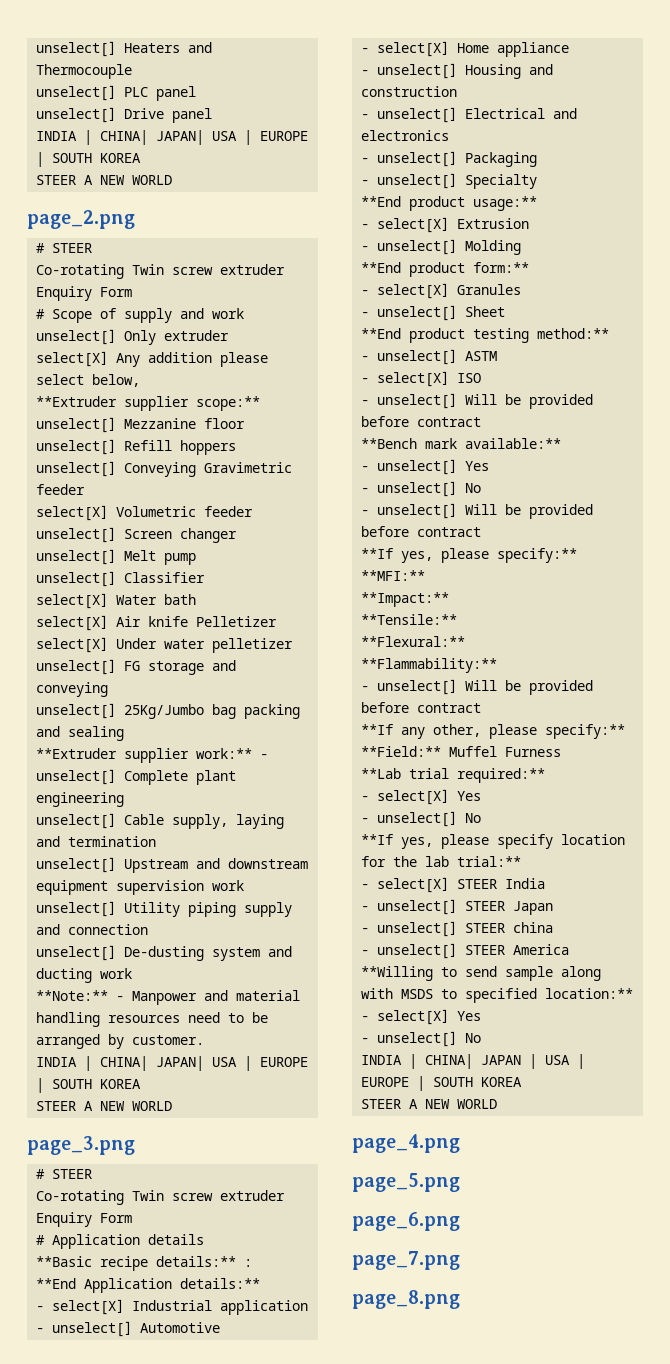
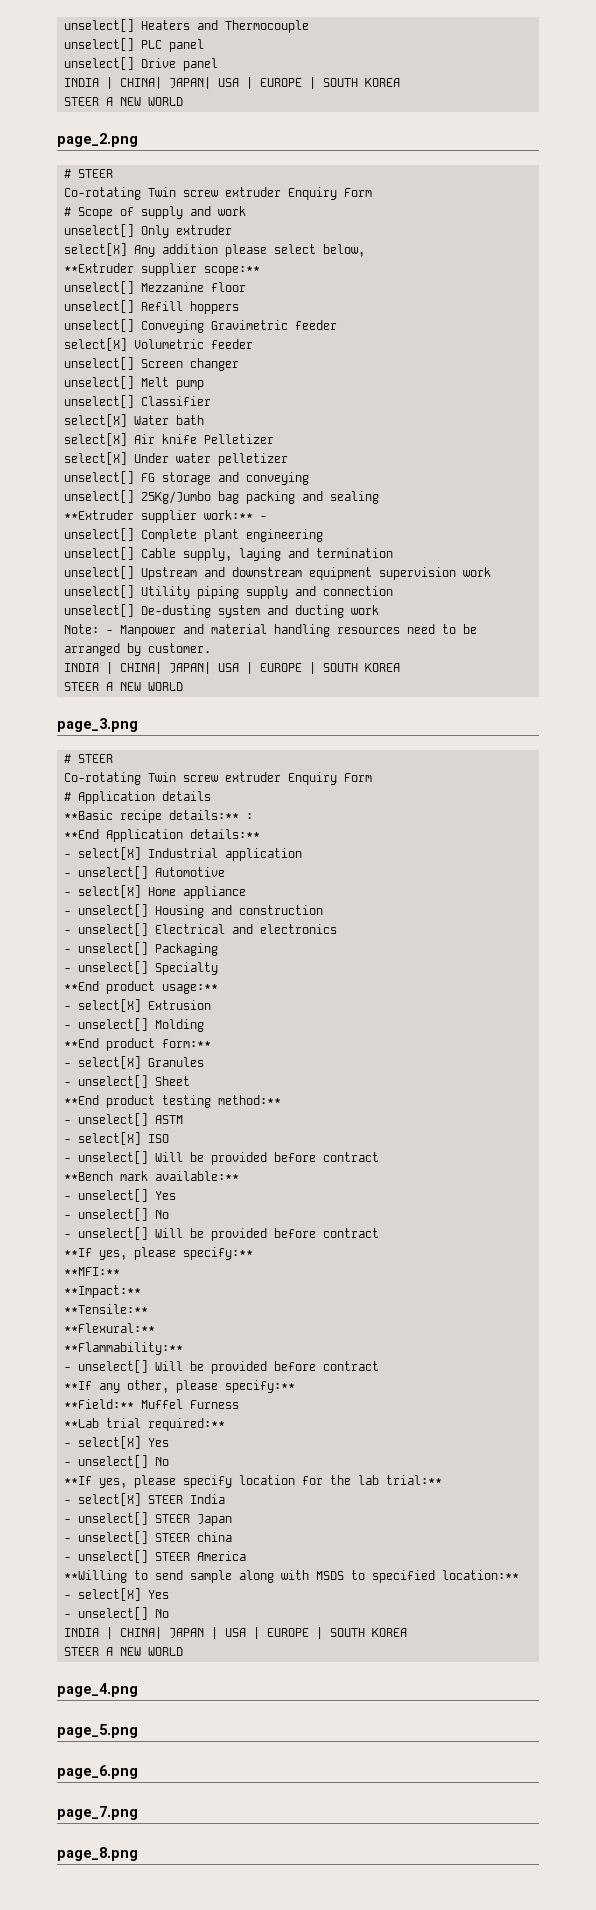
- **Note:** - Manpower and material handling resources need to be arranged by customer.
+ Note: - Manpower and material handling resources need to be arranged by customer.

